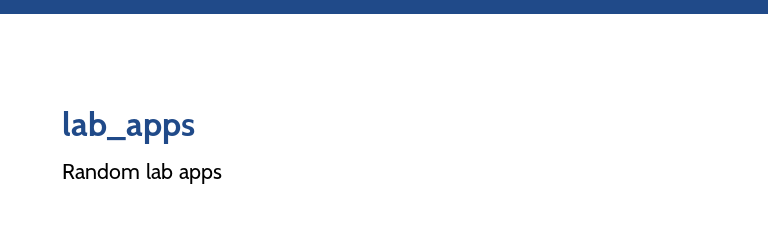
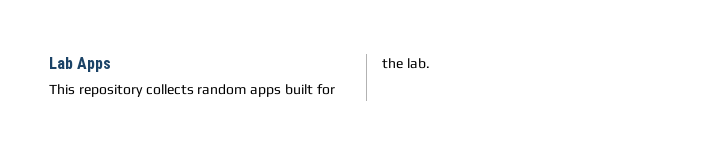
- lab_apps
- Random lab apps
+ Lab Apps
+ This repository collects random apps built for the lab.

